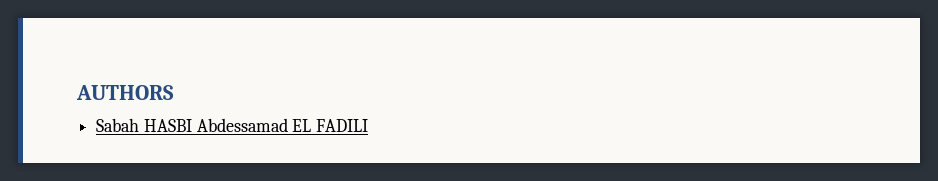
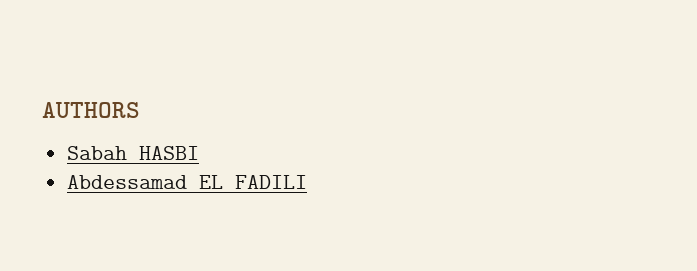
- Sabah HASBI Abdessamad EL FADILI
+ Sabah HASBI
+ Abdessamad EL FADILI

